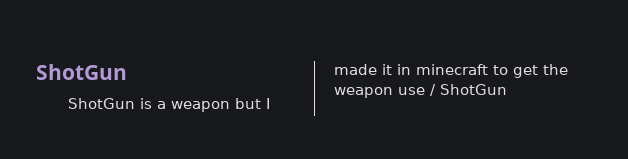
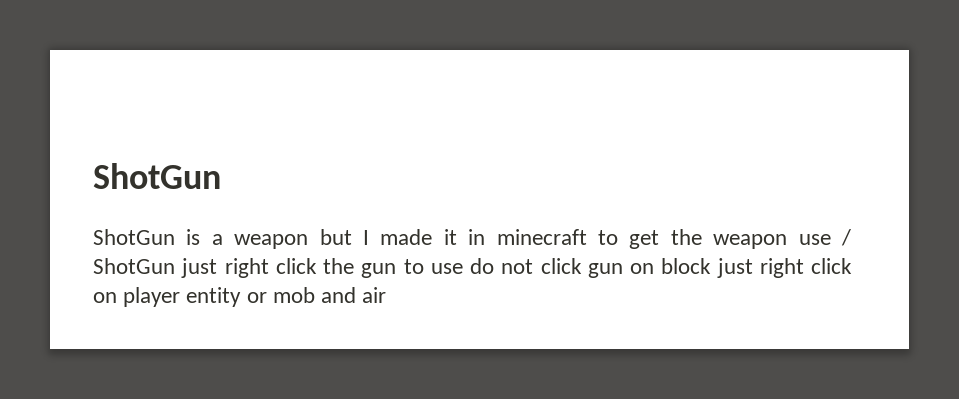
- ShotGun is a weapon but I made it in minecraft to get the weapon use / ShotGun
+ ShotGun is a weapon but I made it in minecraft to get the weapon use / ShotGun just right click the gun to use do not click gun on block just right click on player entity or mob and air

